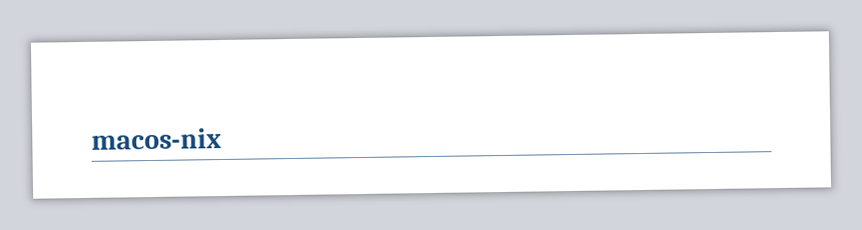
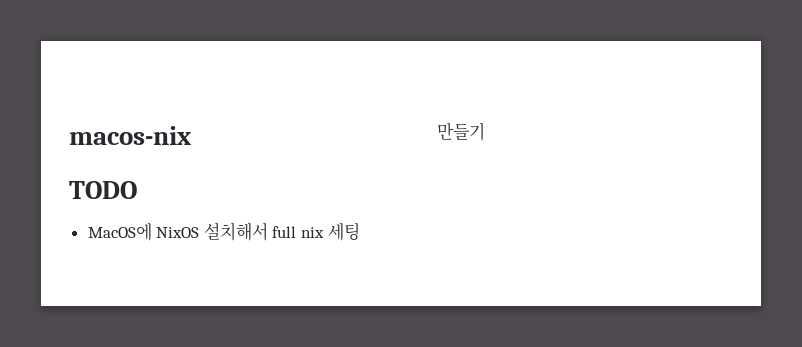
+ TODO
+ MacOS에 NixOS 설치해서 full nix 세팅 만들기

